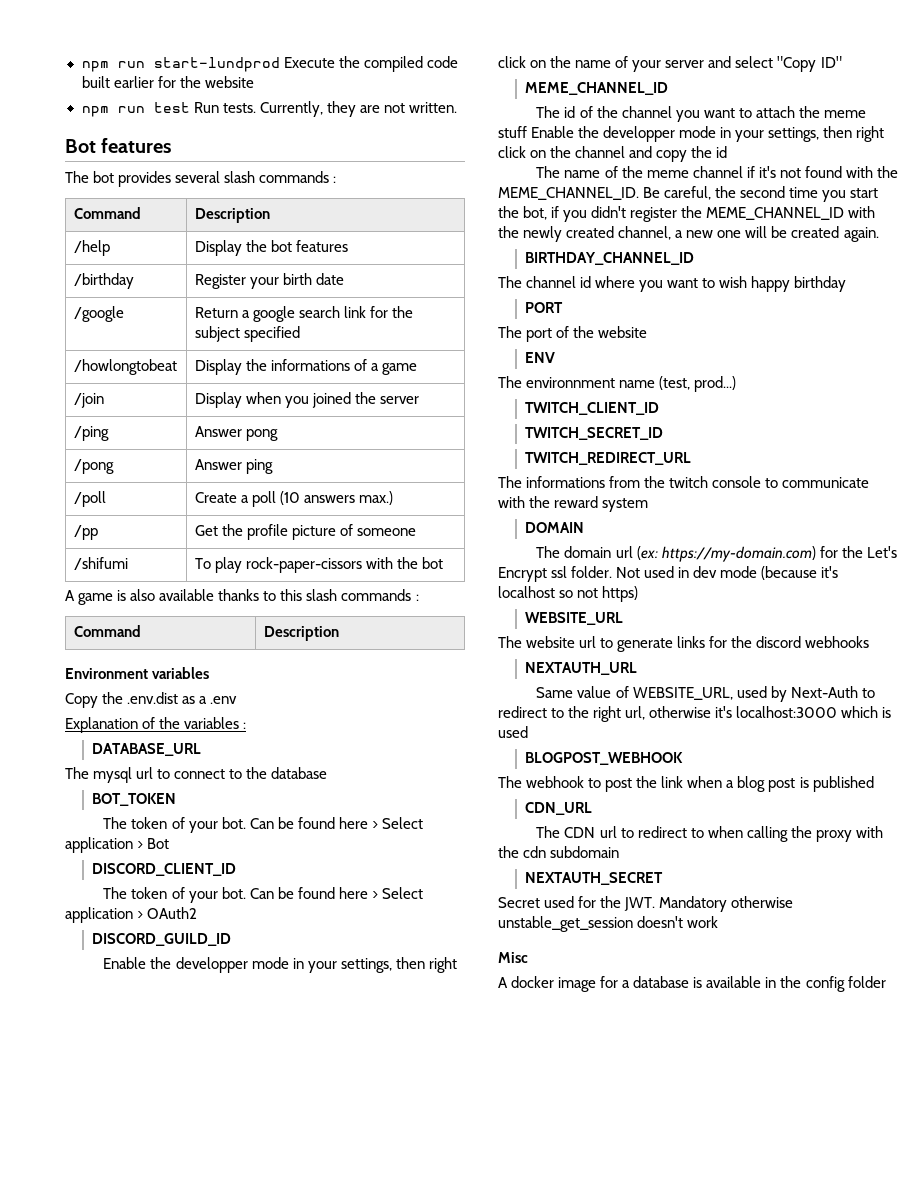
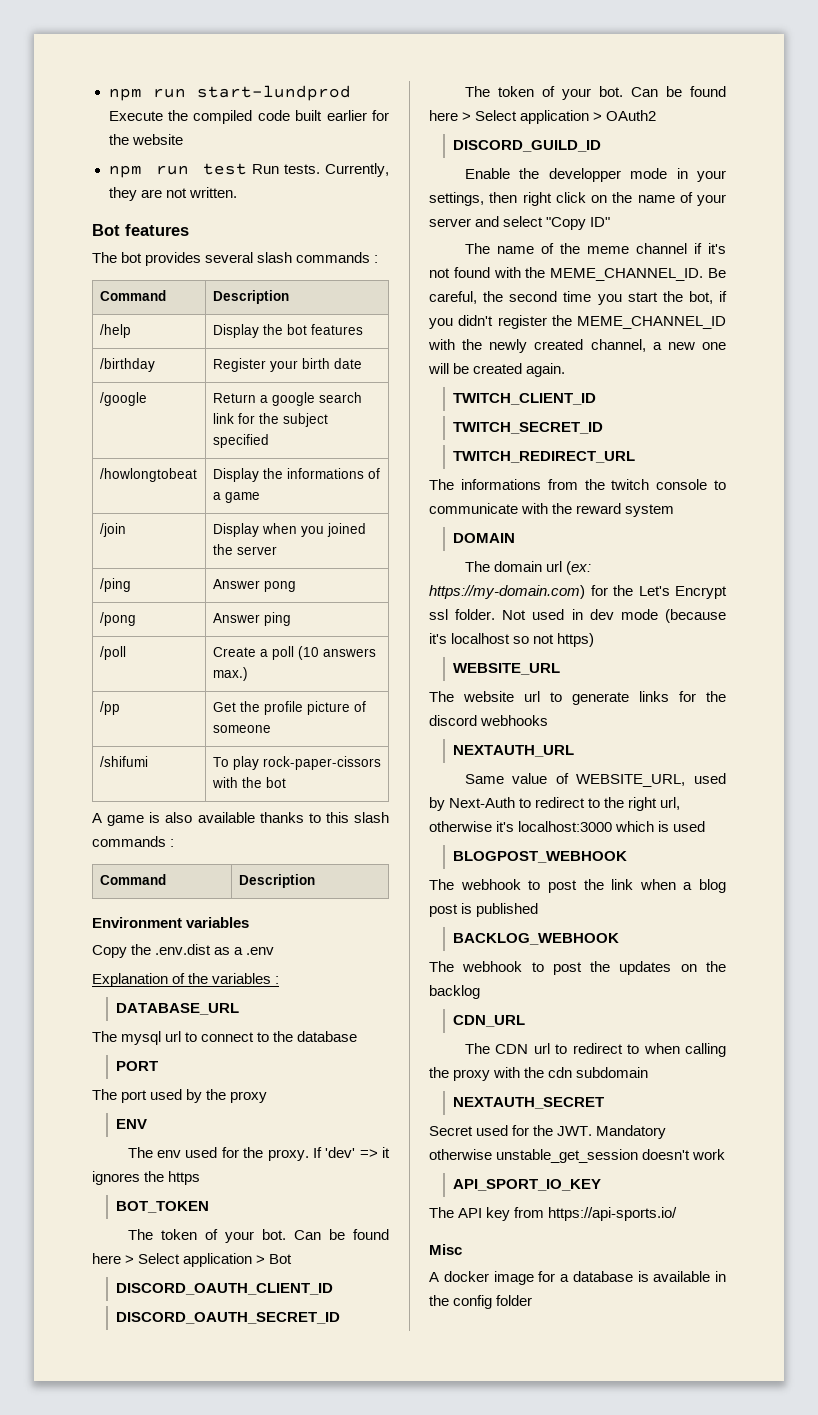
+ PORT
+ The port used by the proxy
+ ENV
+ The env used for the proxy. If 'dev' => it ignores the https
- DISCORD_CLIENT_ID
+ DISCORD_OAUTH_CLIENT_ID
+ DISCORD_OAUTH_SECRET_ID
  Enable the developper mode in your settings, then right click on the name of your server and select "Copy ID"
- MEME_CHANNEL_ID
- The id of the channel you want to attach the meme stuff Enable the developper mode in your settings, then right click on the channel and copy the id
- BIRTHDAY_CHANNEL_ID
- The channel id where you want to wish happy birthday
- PORT
- The port of the website
- ENV
- The environnment name (test, prod...)
+ BACKLOG_WEBHOOK
+ The webhook to post the updates on the backlog
+ API_SPORT_IO_KEY
+ The API key from https://api-sports.io/

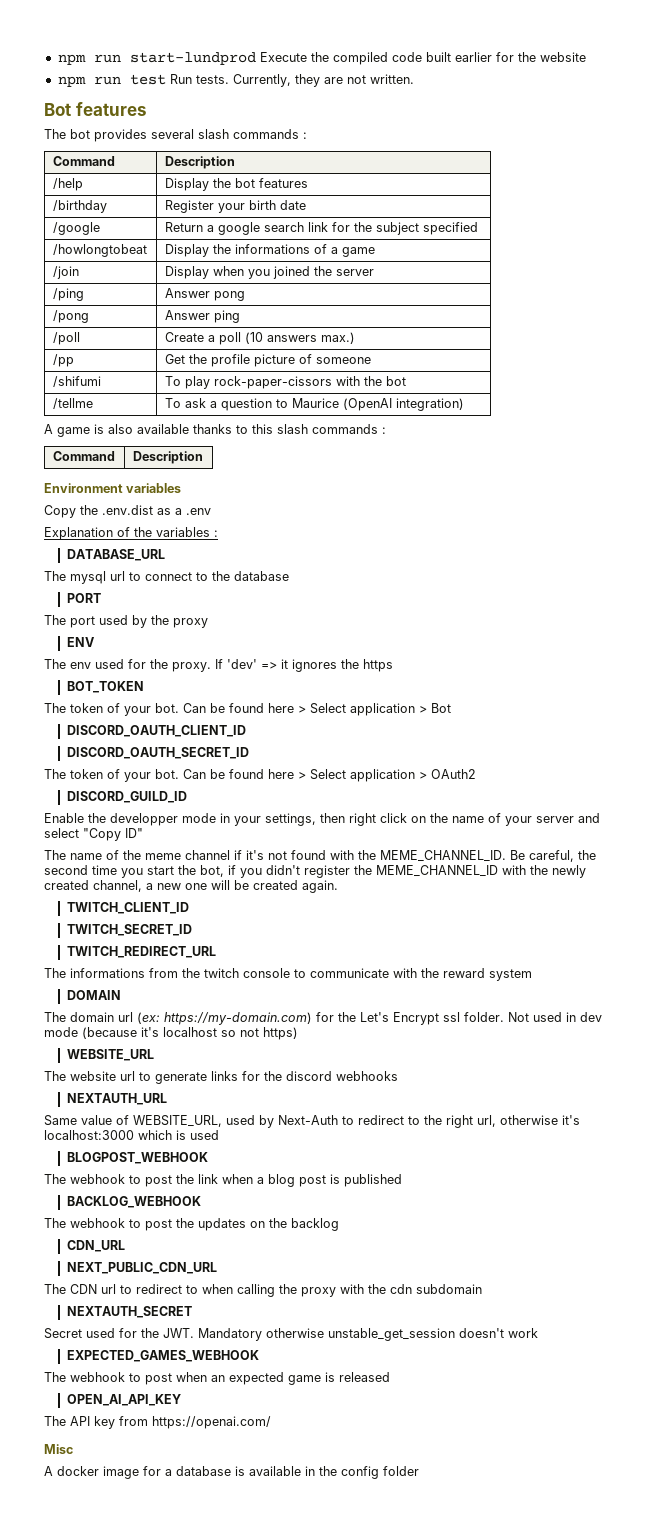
+ /tellme | To ask a question to Maurice (OpenAI integration)
+ NEXT_PUBLIC_CDN_URL
- API_SPORT_IO_KEY
+ EXPECTED_GAMES_WEBHOOK
+ The webhook to post when an expected game is released
+ OPEN_AI_API_KEY
- The API key from https://api-sports.io/
+ The API key from https://openai.com/

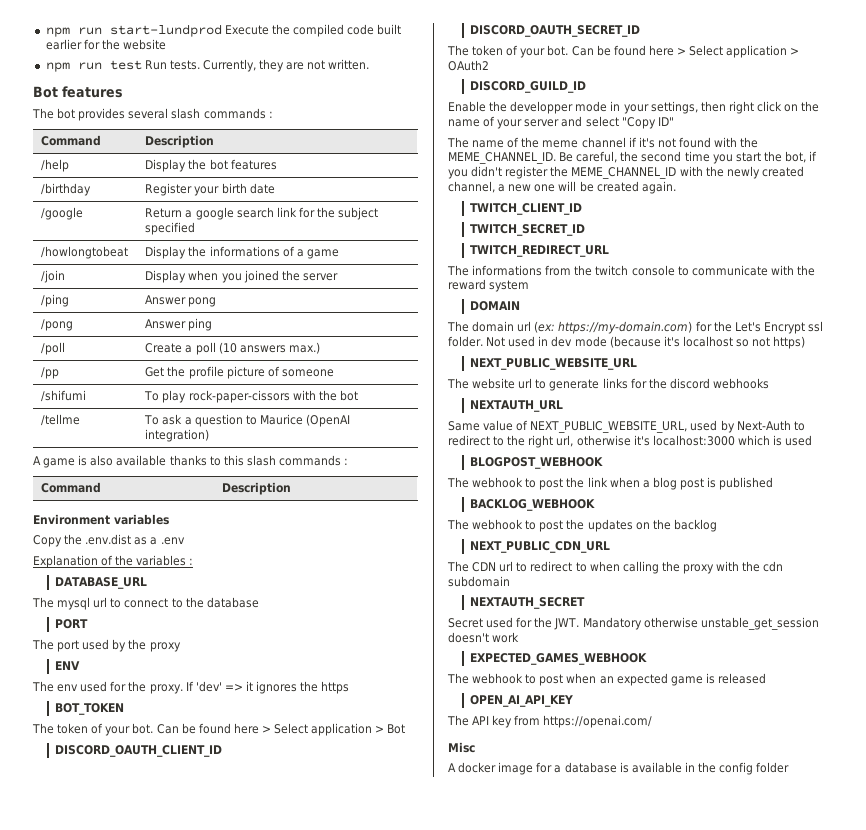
- WEBSITE_URL
+ NEXT_PUBLIC_WEBSITE_URL
- Same value of WEBSITE_URL, used by Next-Auth to redirect to the right url, otherwise it's localhost:3000 which is used
+ Same value of NEXT_PUBLIC_WEBSITE_URL, used by Next-Auth to redirect to the right url, otherwise it's localhost:3000 which is used
- CDN_URL

